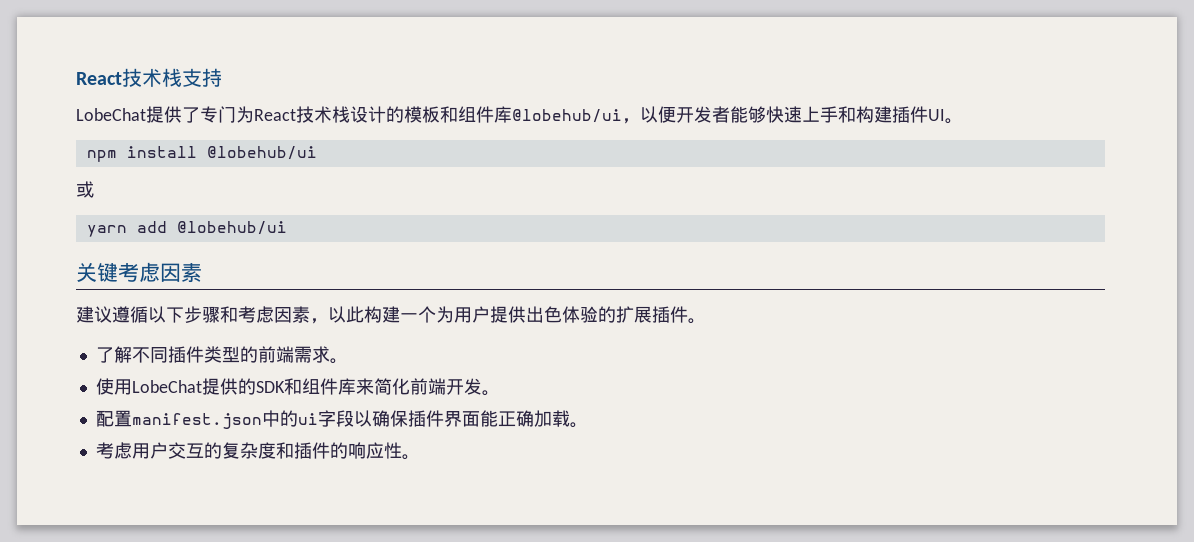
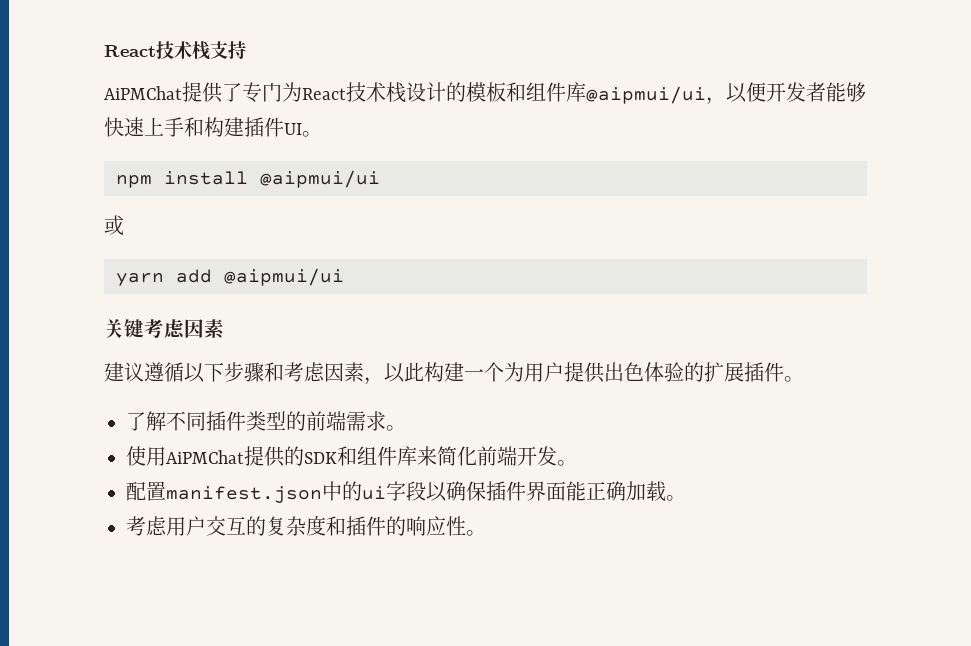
- LobeChat提供了专门为React技术栈设计的模板和组件库@lobehub/ui，以便开发者能够快速上手和构建插件UI。
+ AiPMChat提供了专门为React技术栈设计的模板和组件库@aipmui/ui，以便开发者能够快速上手和构建插件UI。
- npm install @lobehub/ui
+ npm install @aipmui/ui
- yarn add @lobehub/ui
+ yarn add @aipmui/ui
- 使用LobeChat提供的SDK和组件库来简化前端开发。
+ 使用AiPMChat提供的SDK和组件库来简化前端开发。

